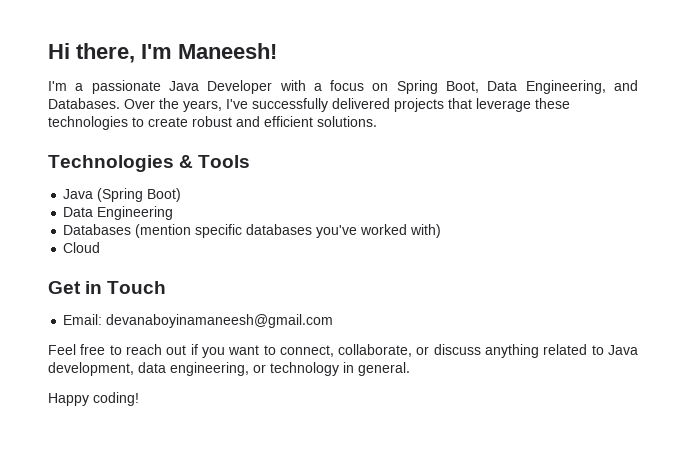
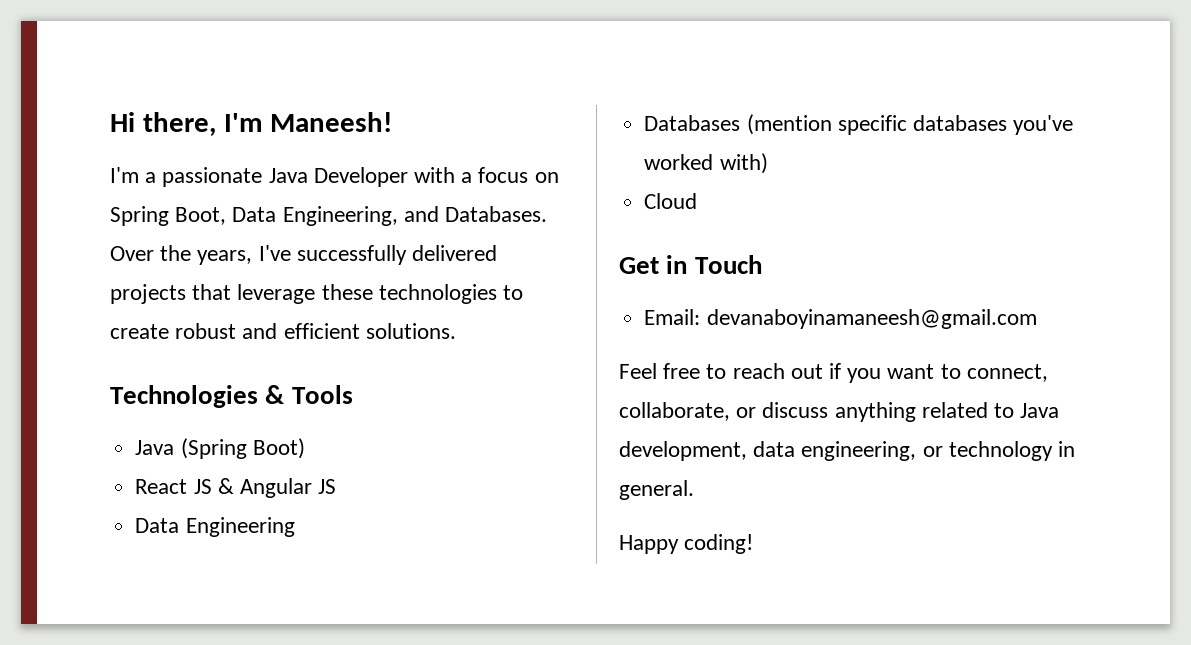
+ React JS & Angular JS

